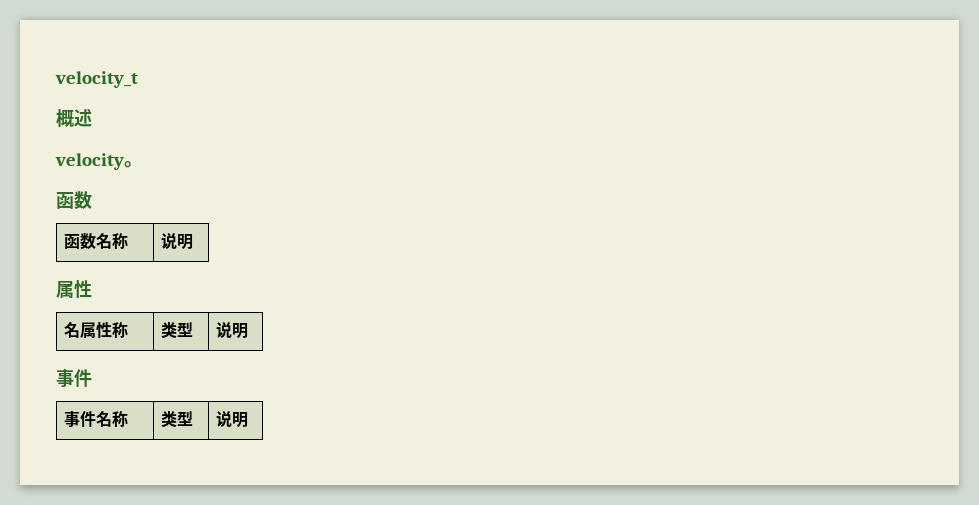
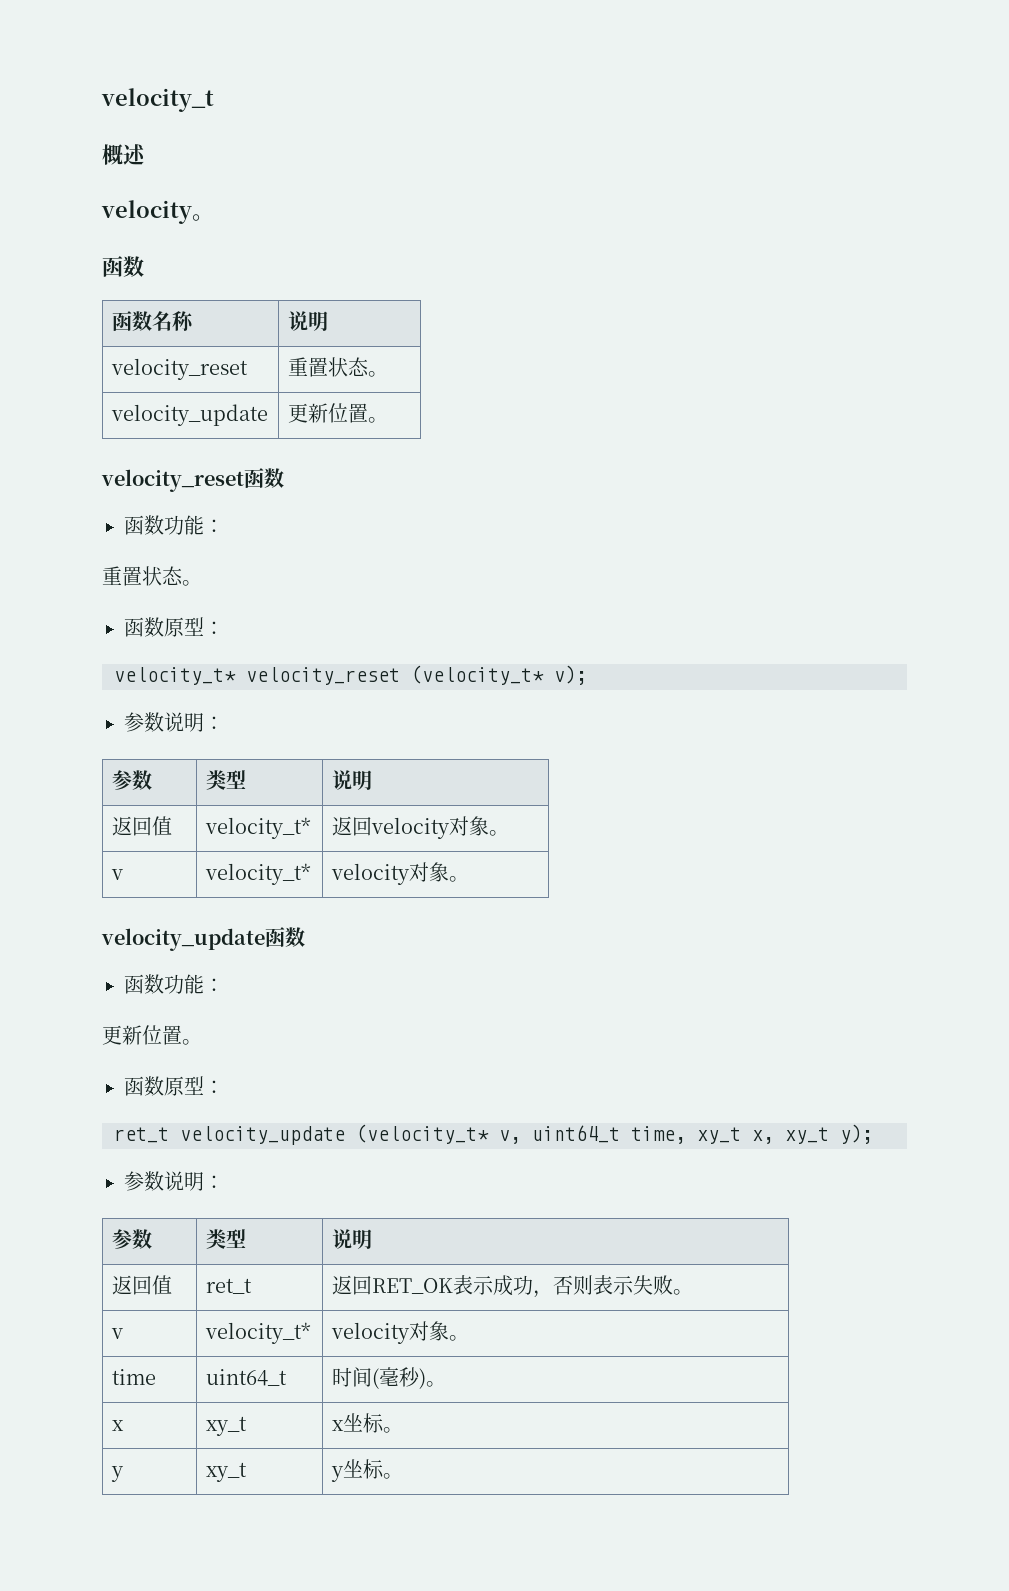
  函数名称 | 说明
- 属性
- 名属性称 | 类型 | 说明
- 事件
- 事件名称 | 类型 | 说明
+ velocity_reset | 重置状态。
+ velocity_update | 更新位置。
+ velocity_reset函数
+ 函数功能：
+ 重置状态。
+ 函数原型：
+ velocity_t* velocity_reset (velocity_t* v);
+ 参数说明：
+ 参数 | 类型 | 说明
+ 返回值 | velocity_t* | 返回velocity对象。
+ v | velocity_t* | velocity对象。
+ velocity_update函数
+ 函数功能：
+ 更新位置。
+ 函数原型：
+ ret_t velocity_update (velocity_t* v, uint64_t time, xy_t x, xy_t y);
+ 参数说明：
+ 参数 | 类型 | 说明
+ 返回值 | ret_t | 返回RET_OK表示成功，否则表示失败。
+ v | velocity_t* | velocity对象。
+ time | uint64_t | 时间(毫秒)。
+ x | xy_t | x坐标。
+ y | xy_t | y坐标。

